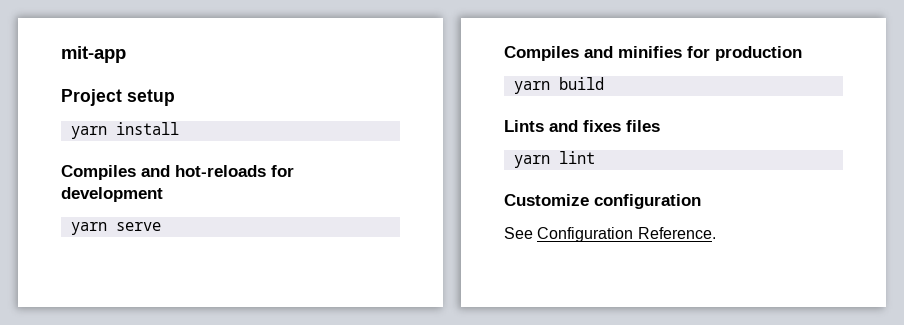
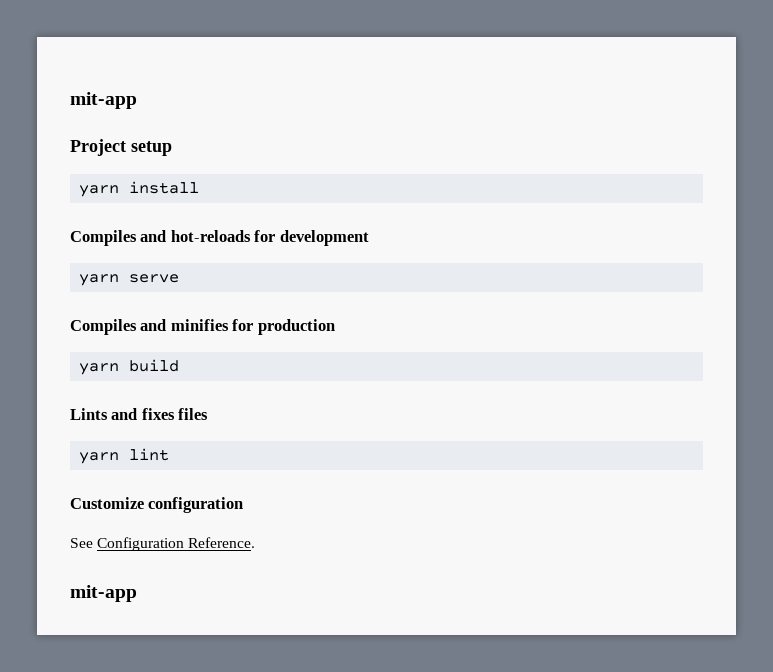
  See Configuration Reference.
+ mit-app

